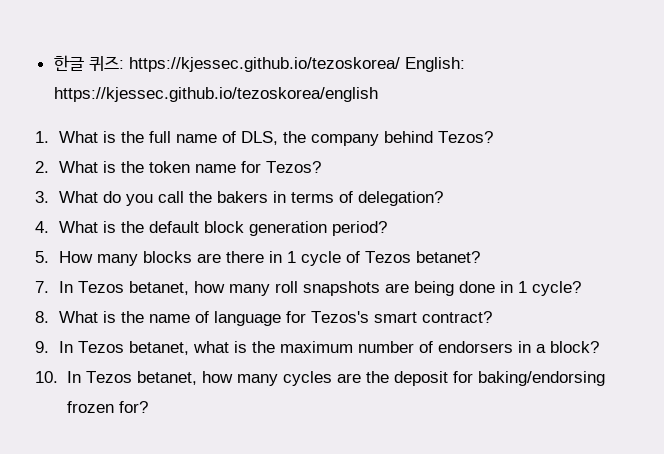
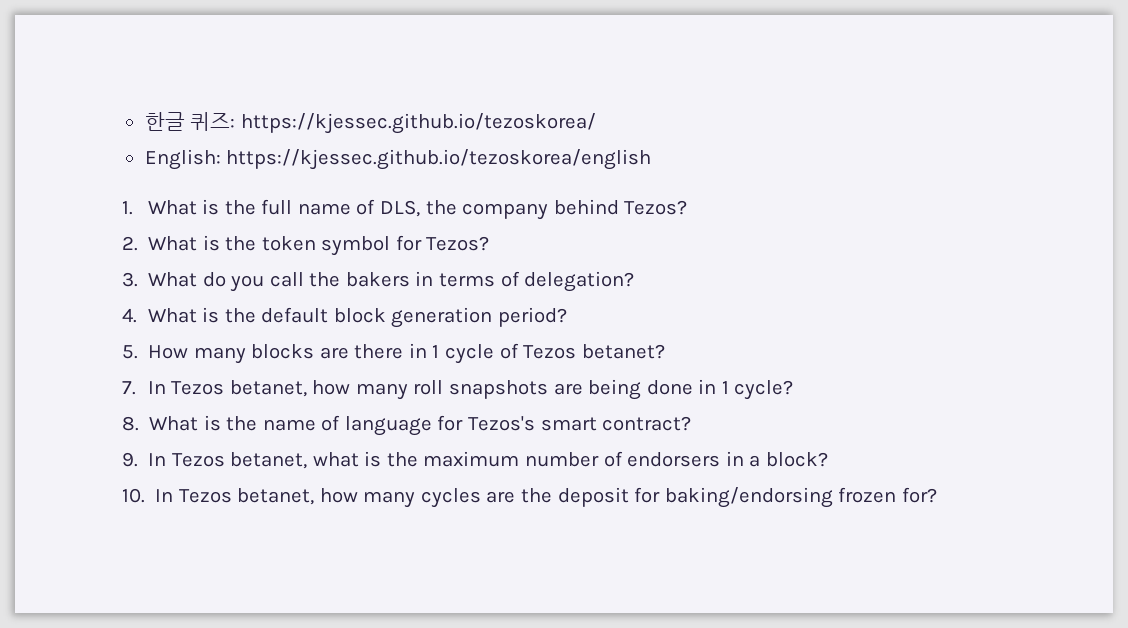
- 한글 퀴즈: https://kjessec.github.io/tezoskorea/ English: https://kjessec.github.io/tezoskorea/english
+ 한글 퀴즈: https://kjessec.github.io/tezoskorea/
+ English: https://kjessec.github.io/tezoskorea/english
- 2. What is the token name for Tezos?
+ 2. What is the token symbol for Tezos?

